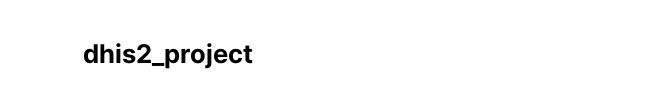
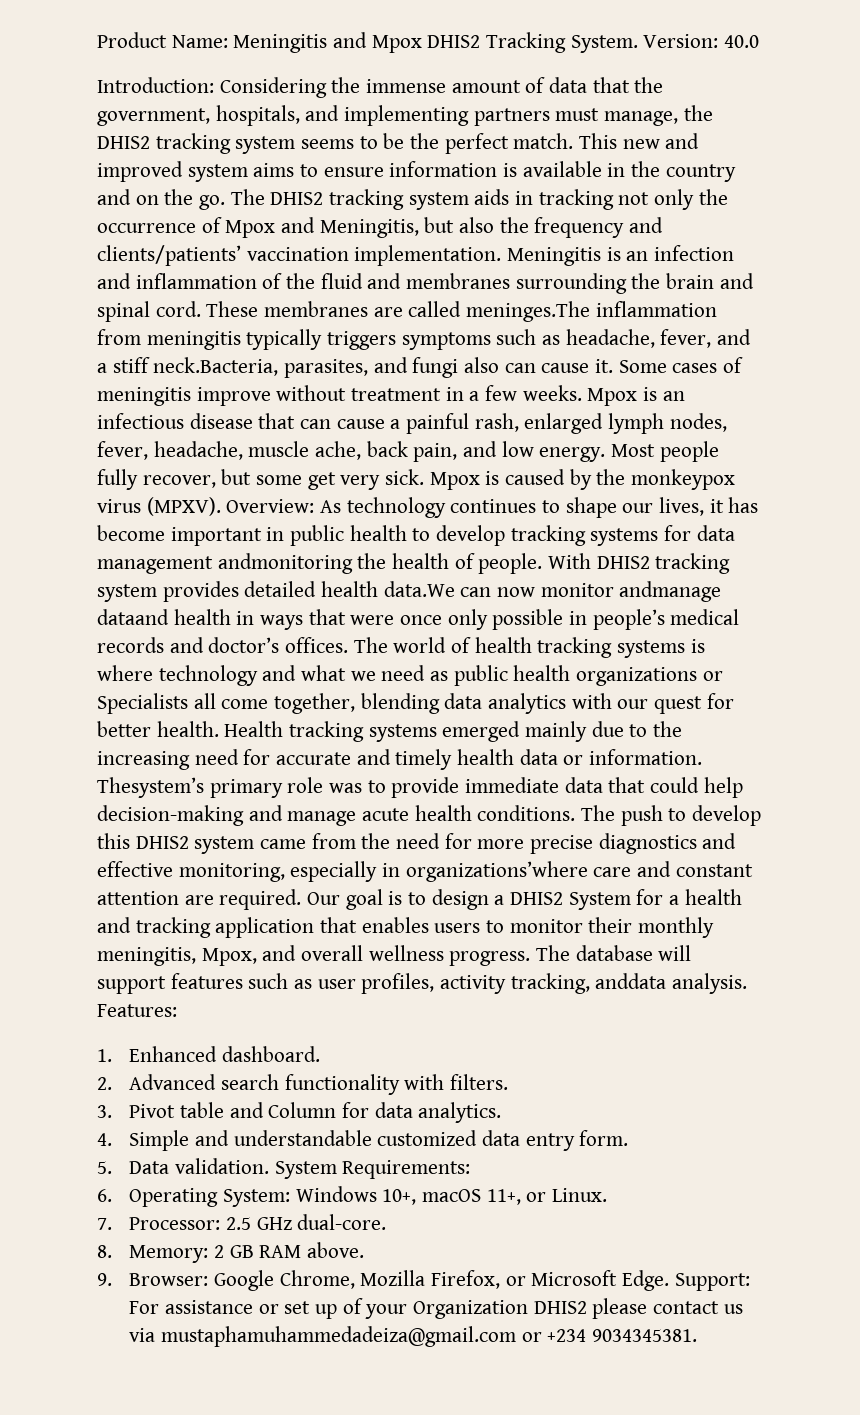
- dhis2_project
+ Product Name: Meningitis and Mpox DHIS2 Tracking System. Version: 40.0
+ Introduction: Considering the immense amount of data that the government, hospitals, and implementing partners must manage, the DHIS2 tracking system seems to be the perfect match. This new and improved system aims to ensure information is available in the country and on the go. The DHIS2 tracking system aids in tracking not only the occurrence of Mpox and Meningitis, but also the frequency and clients/patients’ vaccination implementation. Meningitis is an infection and inflammation of the fluid and membranes surrounding the brain and spinal cord. These membranes are called meninges.The inflammation from meningitis typically triggers symptoms such as headache, fever, and a stiff neck.Bacteria, parasites, and fungi also can cause it. Some cases of meningitis improve without treatment in a few weeks. Mpox is an infectious disease that can cause a painful rash, enlarged lymph nodes, fever, headache, muscle ache, back pain, and low energy. Most people fully recover, but some get very sick. Mpox is caused by the monkeypox virus (MPXV). Overview: As technology continues to shape our lives, it has become important in public health to develop tracking systems for data management andmonitoring the health of people. With DHIS2 tracking system provides detailed health data.We can now monitor andmanage dataand health in ways that were once only possible in people’s medical records and doctor’s offices. The world of health tracking systems is where technology and what we need as public health organizations or Specialists all come together, blending data analytics with our quest for better health. Health tracking systems emerged mainly due to the increasing need for accurate and timely health data or information. Thesystem’s primary role was to provide immediate data that could help decision-making and manage acute health conditions. The push to develop this DHIS2 system came from the need for more precise diagnostics and effective monitoring, especially in organizations’where care and constant attention are required. Our goal is to design a DHIS2 System for a health and tracking application that enables users to monitor their monthly meningitis, Mpox, and overall wellness progress. The database will support features such as user profiles, activity tracking, anddata analysis. Features:
+ 1. Enhanced dashboard.
+ 2. Advanced search functionality with filters.
+ 3. Pivot table and Column for data analytics.
+ 4. Simple and understandable customized data entry form.
+ 5. Data validation. System Requirements:
+ 6. Operating System: Windows 10+, macOS 11+, or Linux.
+ 7. Processor: 2.5 GHz dual-core.
+ 8. Memory: 2 GB RAM above.
+ 9. Browser: Google Chrome, Mozilla Firefox, or Microsoft Edge. Support: For assistance or set up of your Organization DHIS2 please contact us via mustaphamuhammedadeiza@gmail.com or +234 9034345381.

